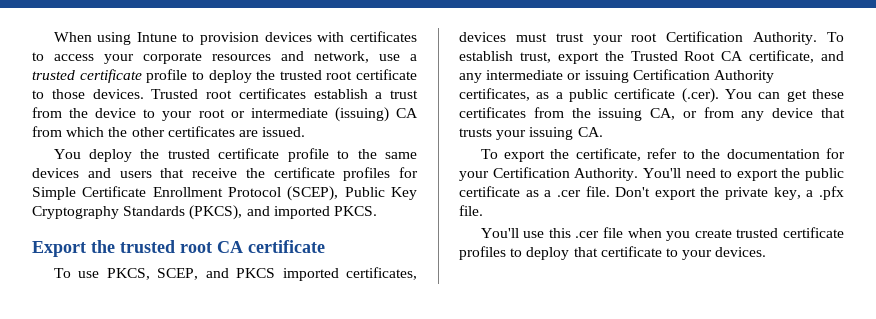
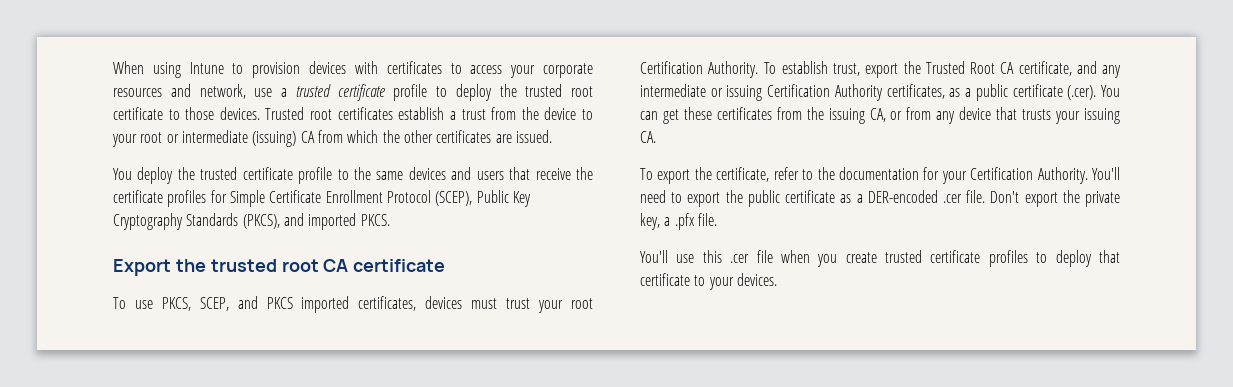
- You'll need to export the public certificate as a .cer file.
+ You'll need to export the public certificate as a DER-encoded .cer file.

